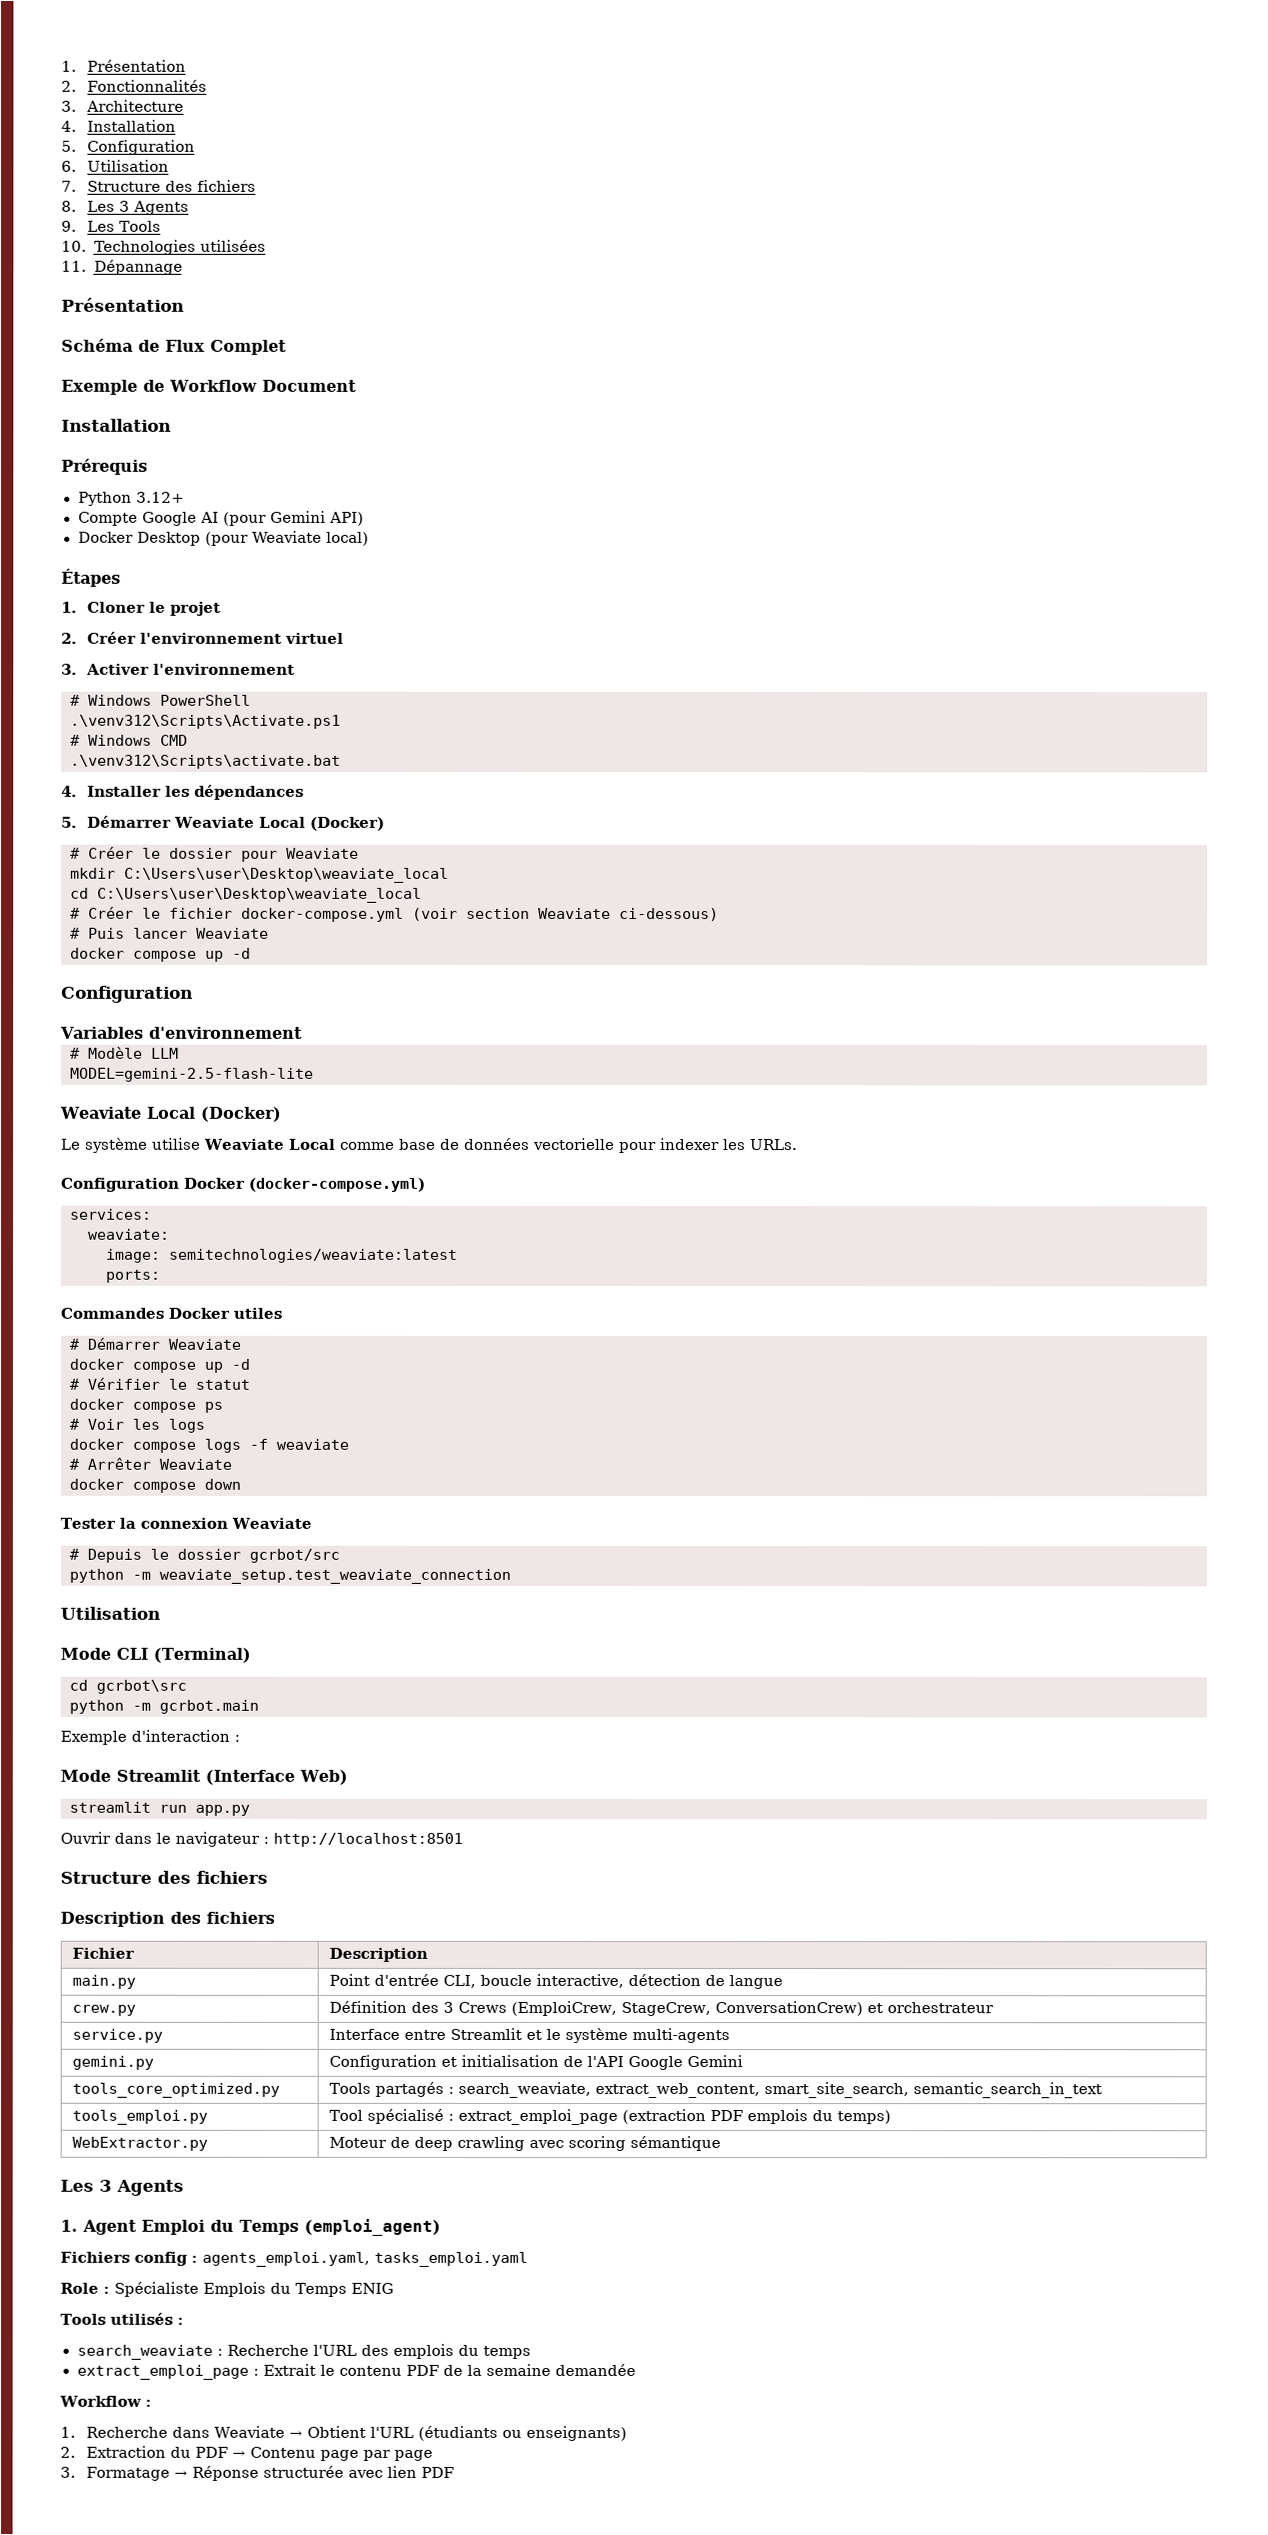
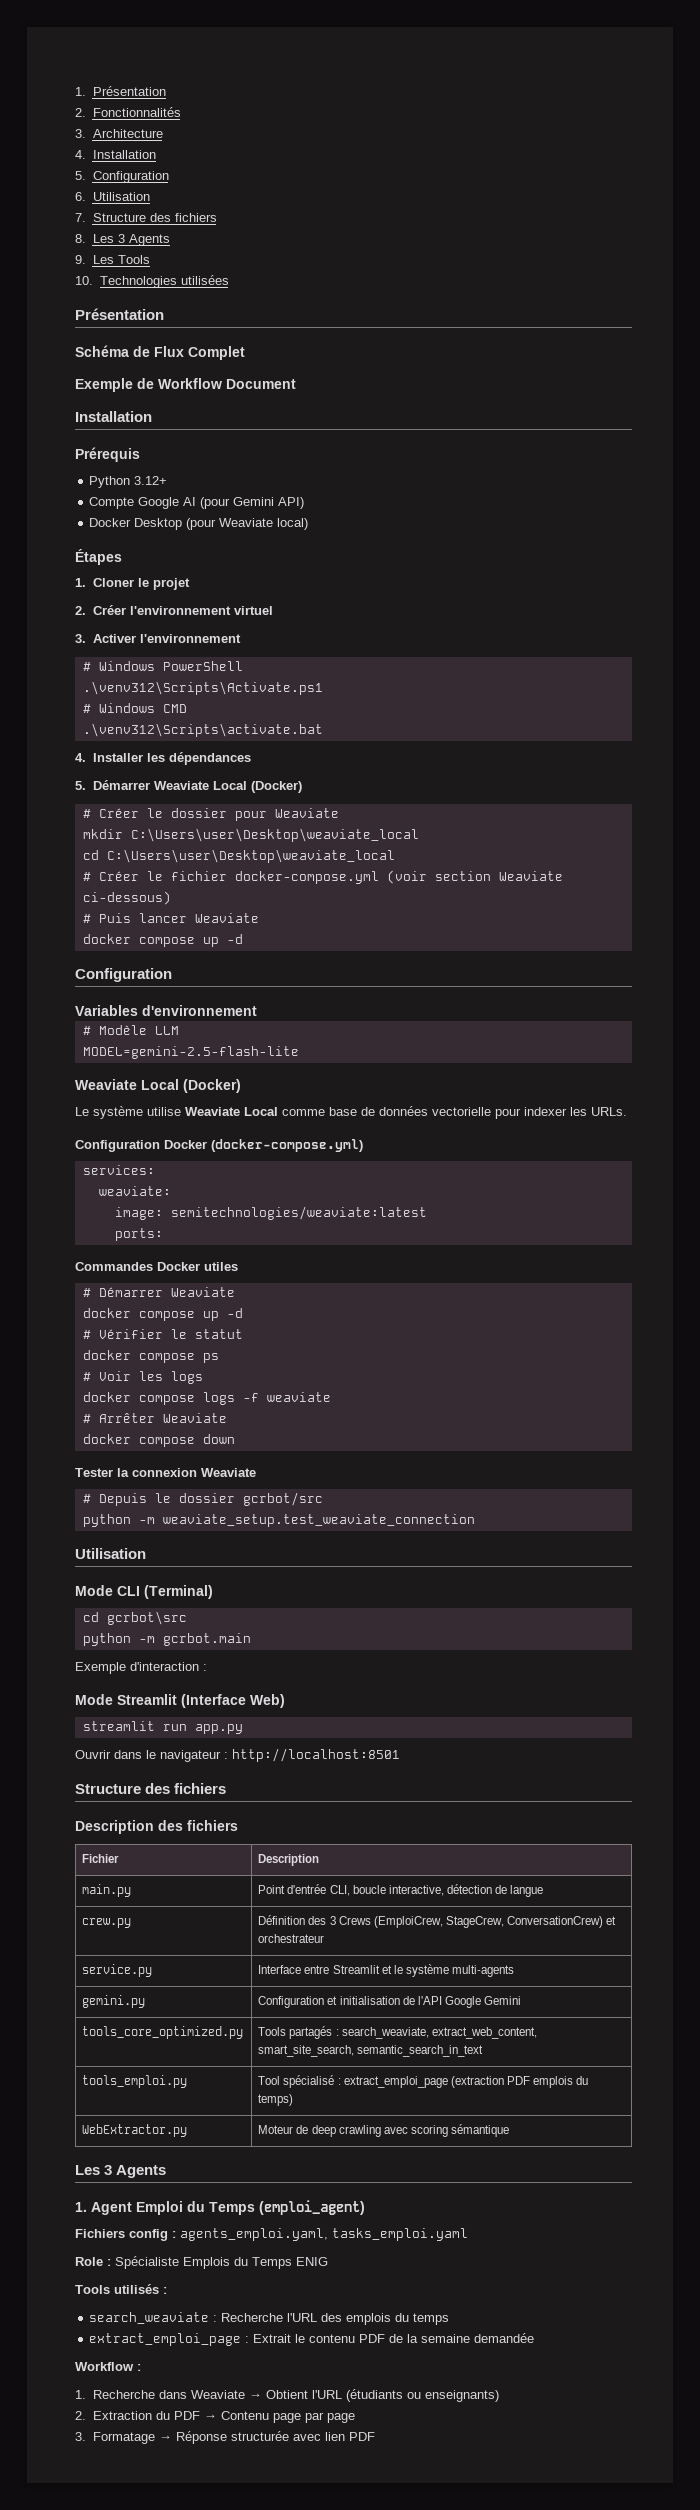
- 11. Dépannage

